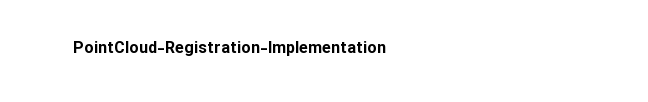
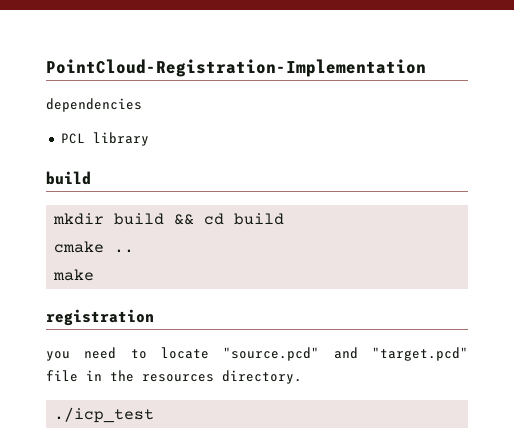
+ dependencies
+ PCL library
+ build
+ mkdir build && cd build
+ cmake ..
+ make
+ registration
+ you need to locate "source.pcd" and "target.pcd" file in the resources directory.
+ ./icp_test

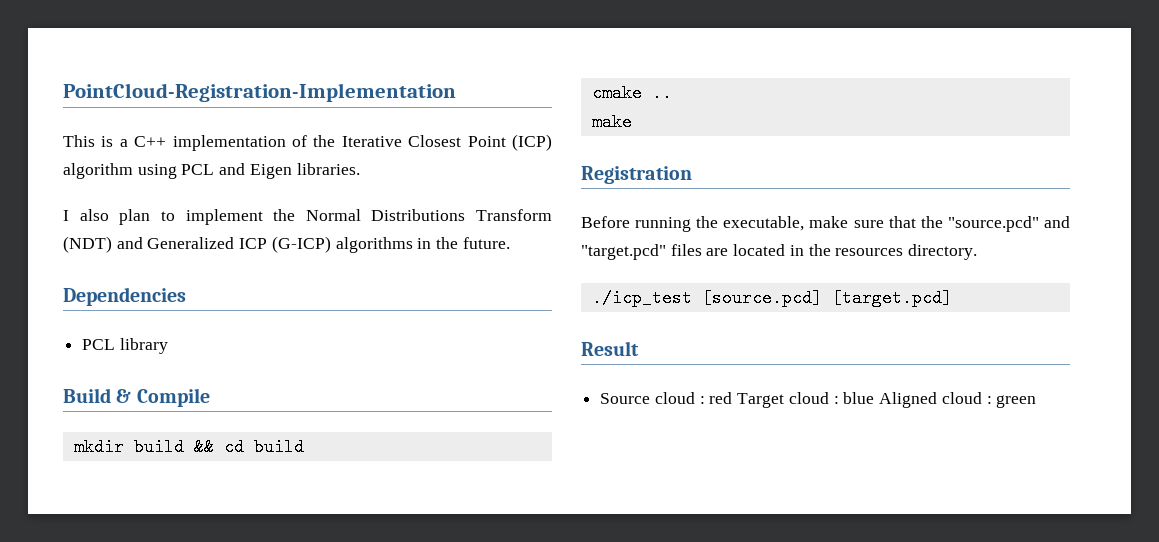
- dependencies
+ This is a C++ implementation of the Iterative Closest Point (ICP) algorithm using PCL and Eigen libraries.
+ I also plan to implement the Normal Distributions Transform (NDT) and Generalized ICP (G-ICP) algorithms in the future.
+ Dependencies
  PCL library
- build
+ Build & Compile
- registration
- you need to locate "source.pcd" and "target.pcd" file in the resources directory.
+ Registration
+ Before running the executable, make sure that the "source.pcd" and "target.pcd" files are located in the resources directory.
- ./icp_test
+ ./icp_test [source.pcd] [target.pcd]
+ Result
+ Source cloud : red Target cloud : blue Aligned cloud : green

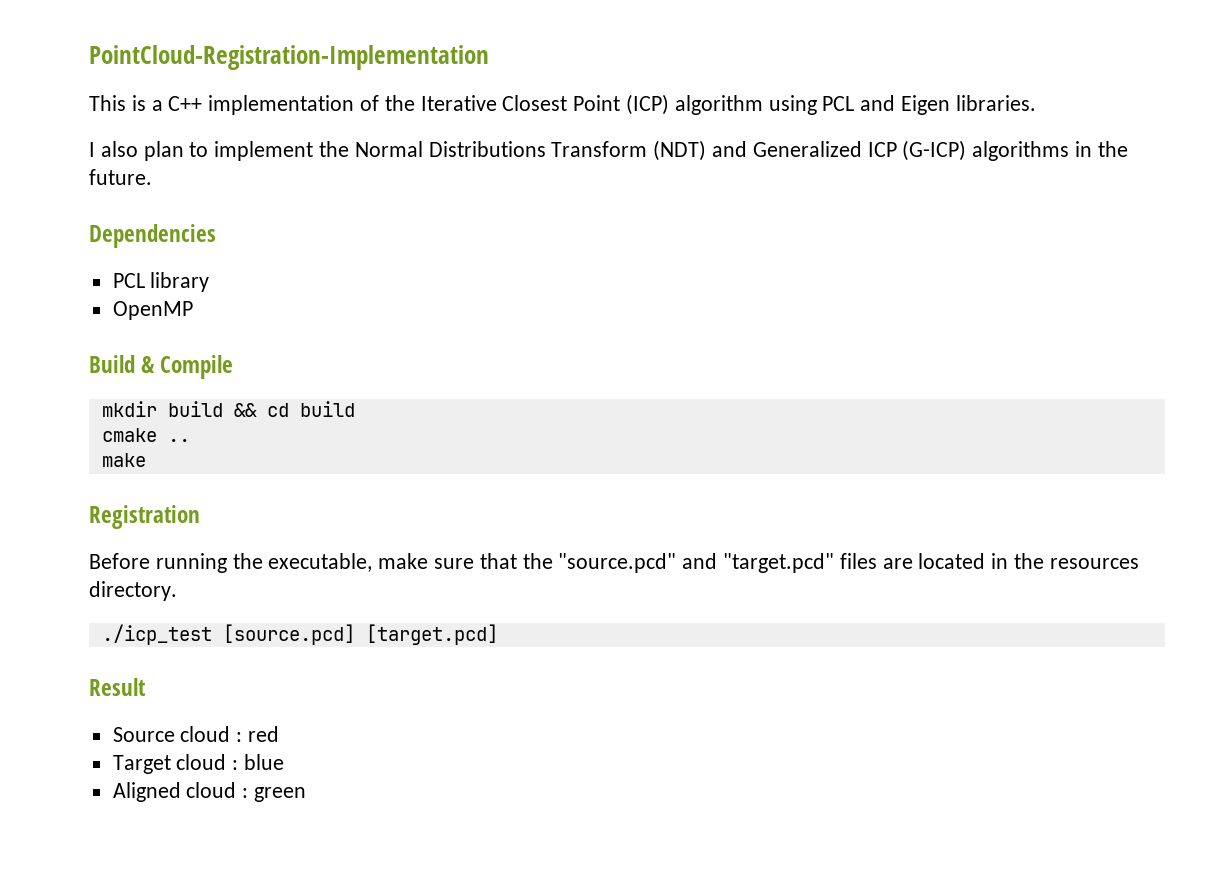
+ OpenMP
- Source cloud : red Target cloud : blue Aligned cloud : green
+ Source cloud : red
+ Target cloud : blue
+ Aligned cloud : green

